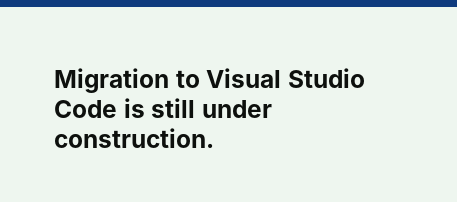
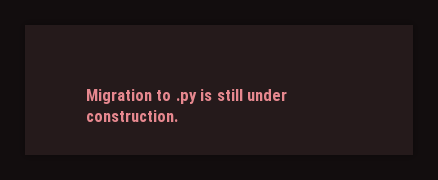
- Migration to Visual Studio Code is still under construction.
+ Migration to .py is still under construction.

